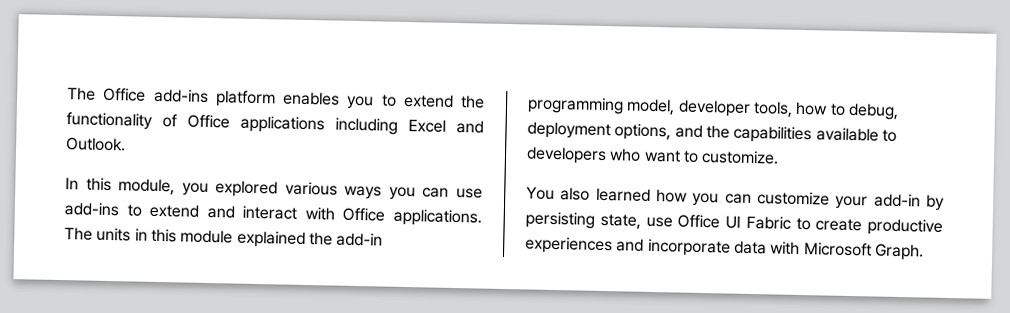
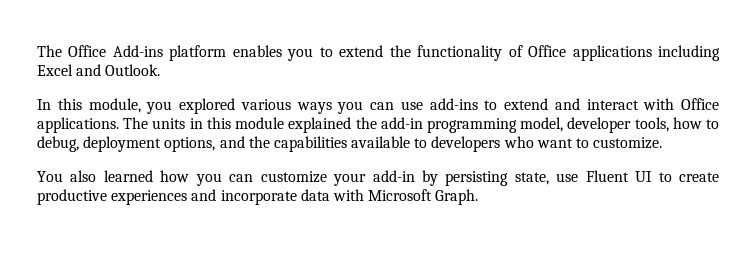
- The Office add-ins platform enables you to extend the functionality of Office applications including Excel and Outlook.
+ The Office Add-ins platform enables you to extend the functionality of Office applications including Excel and Outlook.
- You also learned how you can customize your add-in by persisting state, use Office UI Fabric to create productive experiences and incorporate data with Microsoft Graph.
+ You also learned how you can customize your add-in by persisting state, use Fluent UI to create productive experiences and incorporate data with Microsoft Graph.

